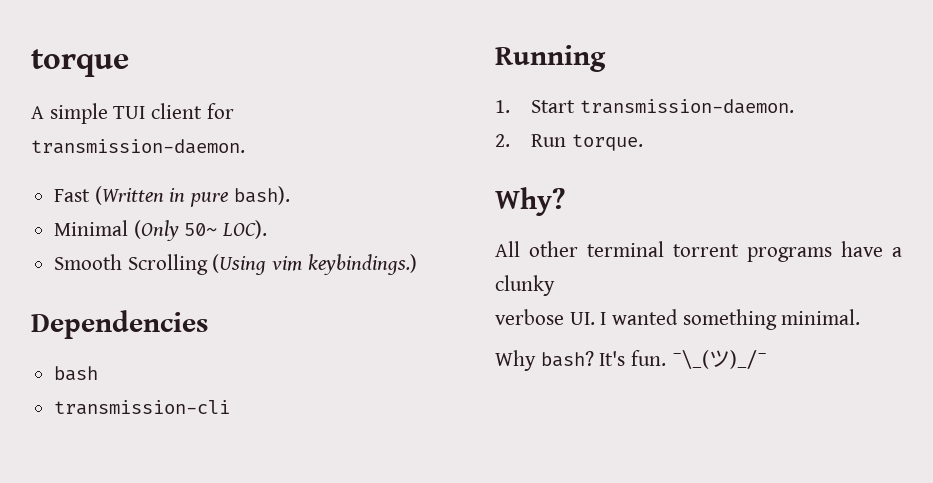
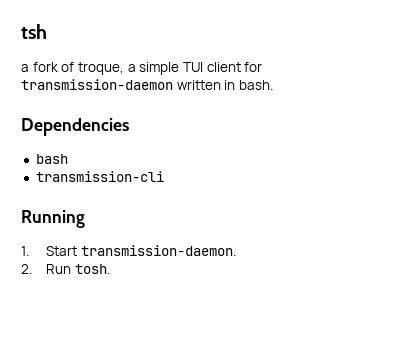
- torque
- A simple TUI client for transmission-daemon.
- Fast (Written in pure bash).
- Minimal (Only 50~ LOC).
- Smooth Scrolling (Using vim keybindings.)
+ tsh
+ a fork of troque, a simple TUI client for transmission-daemon written in bash.
- 2. Run torque.
- Why?
- All other terminal torrent programs have a clunky
- verbose UI. I wanted something minimal.
- Why bash? It's fun. ¯\_(ツ)_/¯
+ 2. Run tosh.

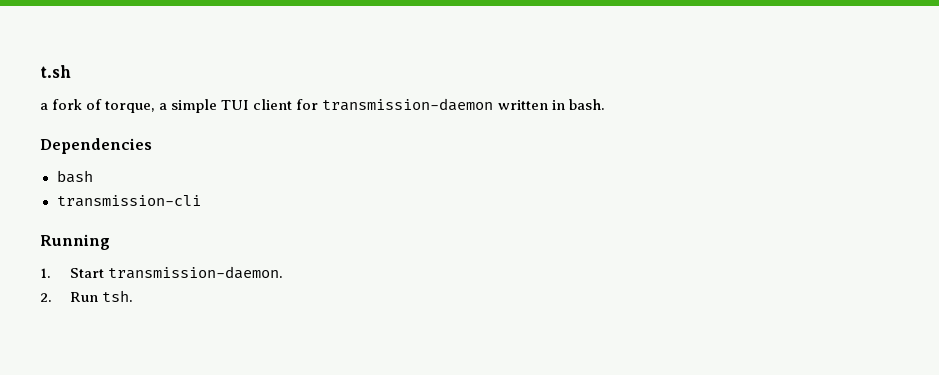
- tsh
+ t.sh
- a fork of troque, a simple TUI client for transmission-daemon written in bash.
+ a fork of torque, a simple TUI client for transmission-daemon written in bash.
- 2. Run tosh.
+ 2. Run tsh.

